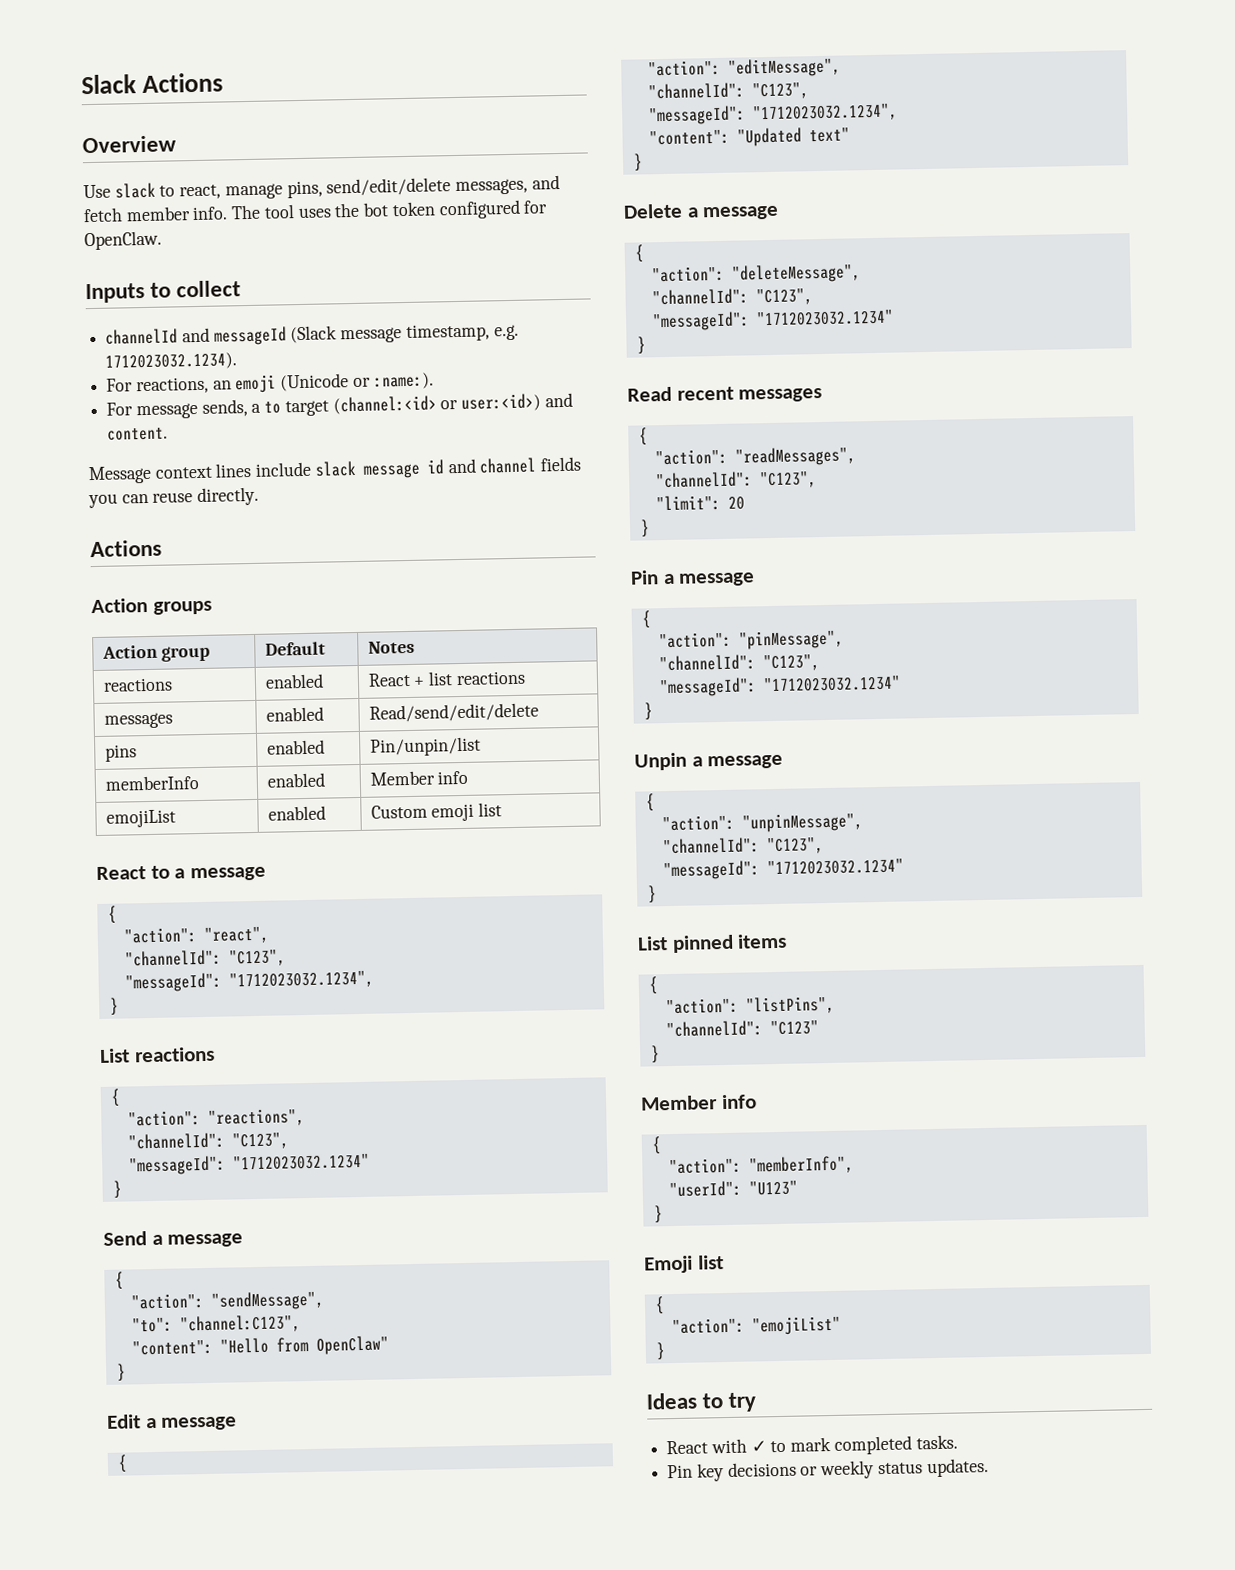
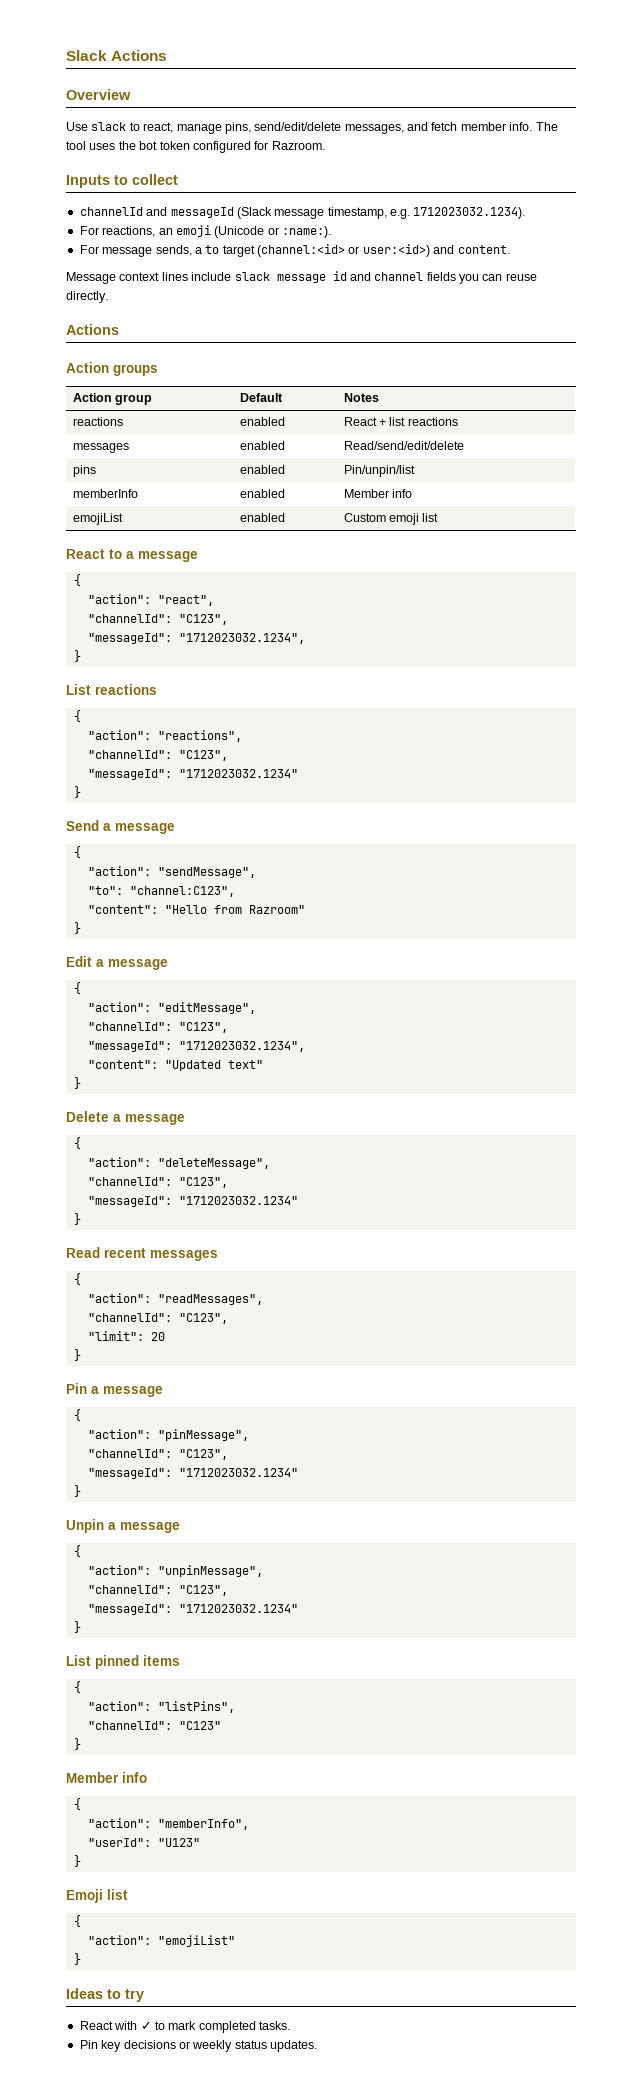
- The tool uses the bot token configured for OpenClaw.
+ The tool uses the bot token configured for Razroom.
- "content": "Hello from OpenClaw"
+ "content": "Hello from Razroom"

